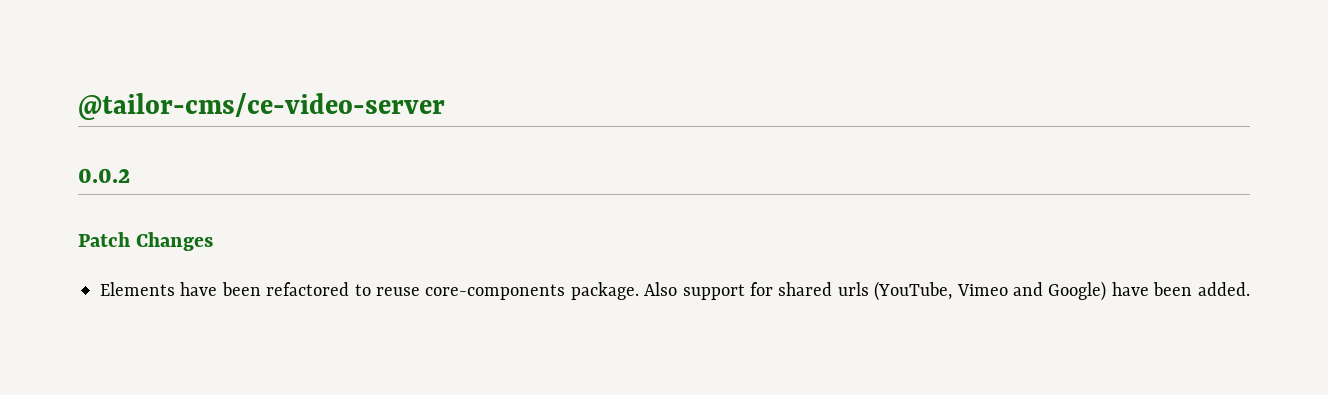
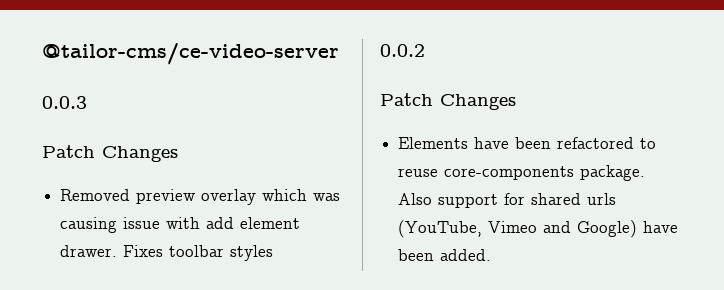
+ 0.0.3
+ Patch Changes
+ Removed preview overlay which was causing issue with add element drawer. Fixes toolbar styles

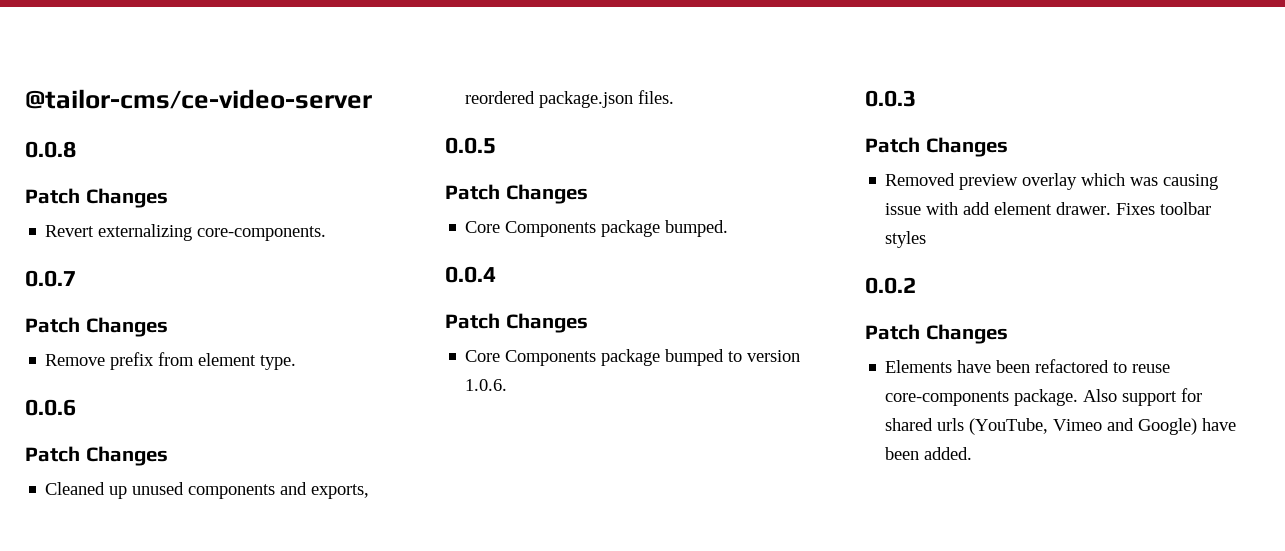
+ 0.0.8
+ Patch Changes
+ Revert externalizing core-components.
+ 0.0.7
+ Patch Changes
+ Remove prefix from element type.
+ 0.0.6
+ Patch Changes
+ Cleaned up unused components and exports, reordered package.json files.
+ 0.0.5
+ Patch Changes
+ Core Components package bumped.
+ 0.0.4
+ Patch Changes
+ Core Components package bumped to version 1.0.6.

